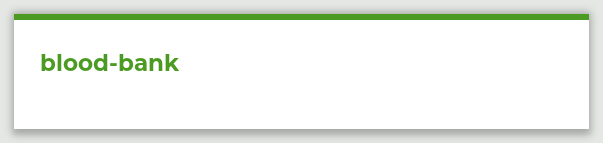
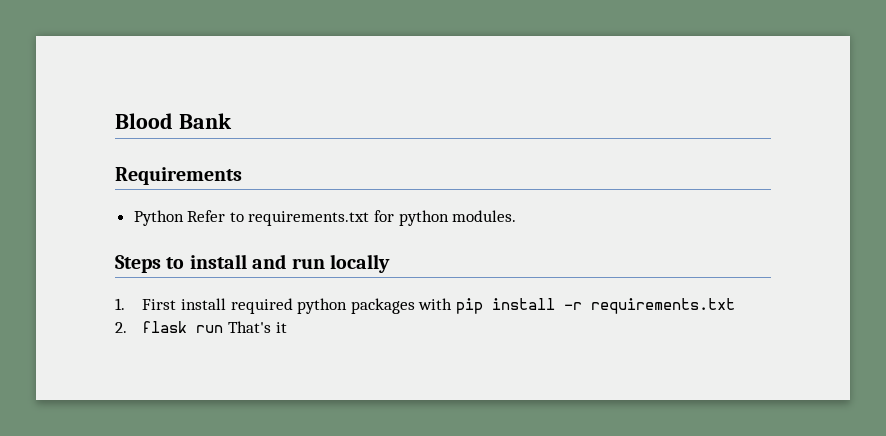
- blood-bank
+ Blood Bank
+ Requirements
+ Python Refer to requirements.txt for python modules.
+ Steps to install and run locally
+ 1. First install required python packages with pip install -r requirements.txt
+ 2. flask run That's it

